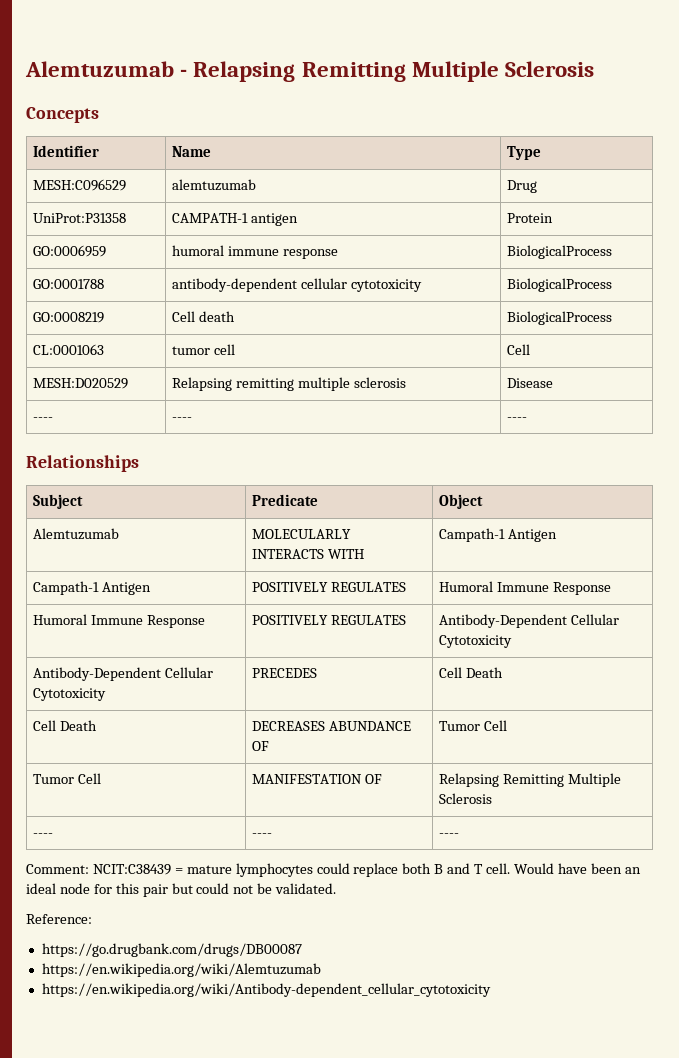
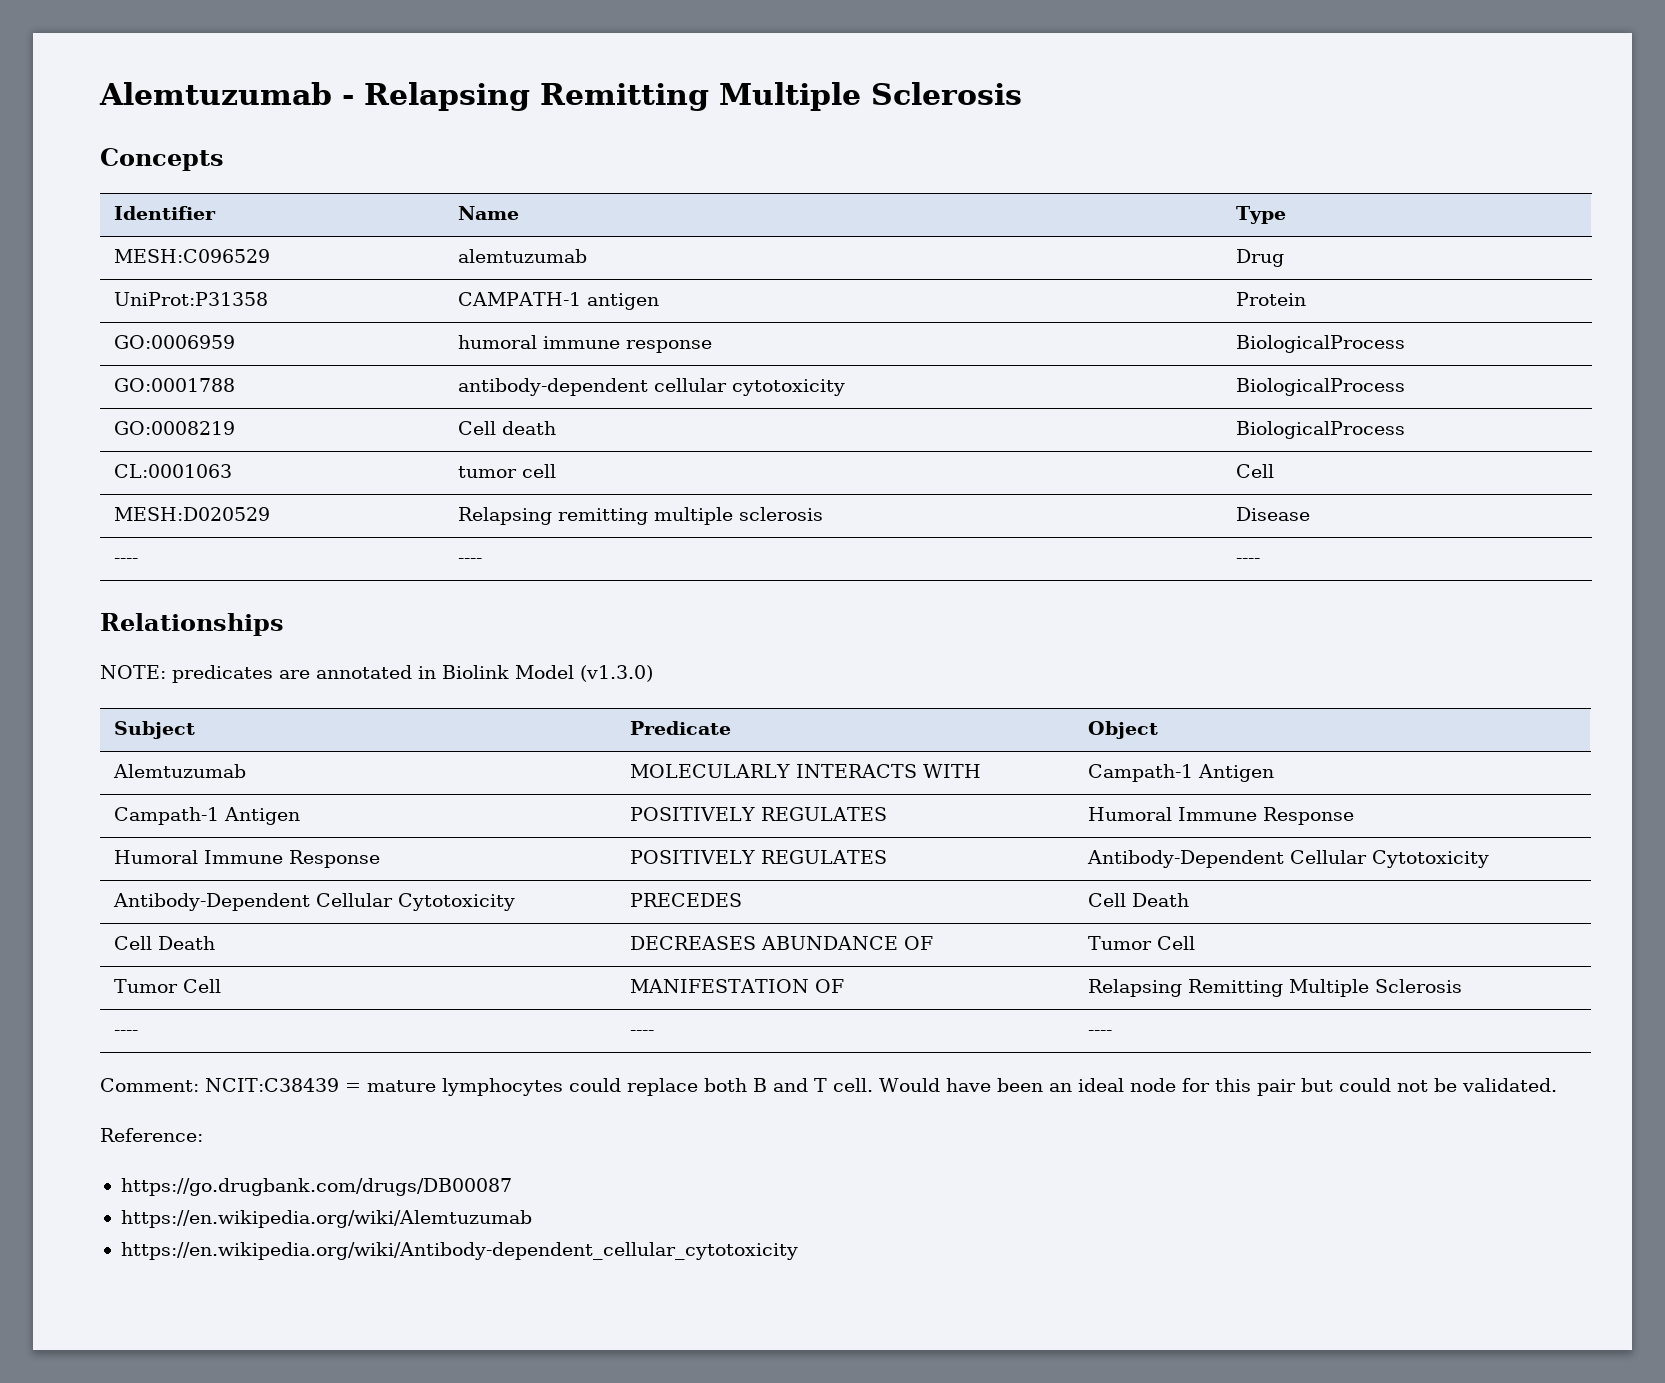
+ NOTE: predicates are annotated in Biolink Model (v1.3.0)

